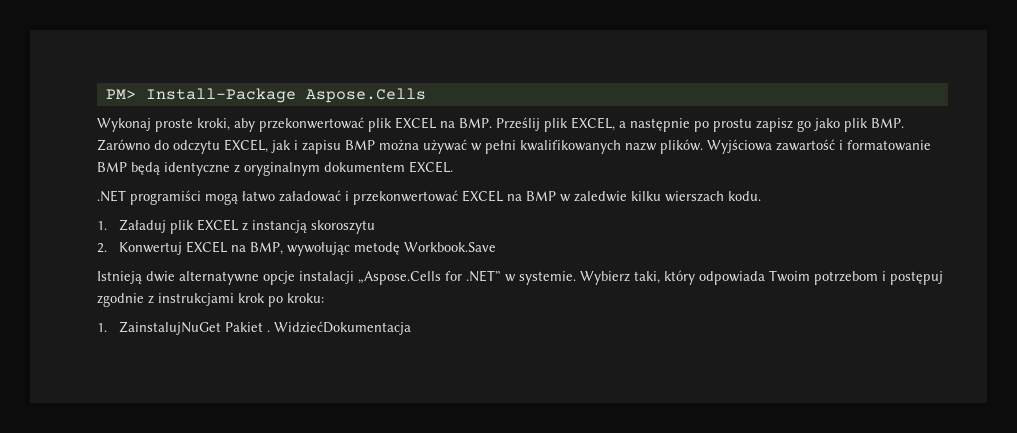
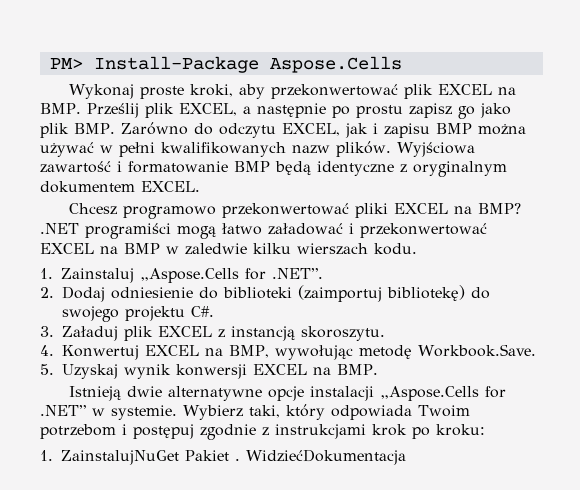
- .NET programiści mogą łatwo załadować i przekonwertować EXCEL na BMP w zaledwie kilku wierszach kodu.
+ Chcesz programowo przekonwertować pliki EXCEL na BMP? .NET programiści mogą łatwo załadować i przekonwertować EXCEL na BMP w zaledwie kilku wierszach kodu.
- 1. Załaduj plik EXCEL z instancją skoroszytu
- 2. Konwertuj EXCEL na BMP, wywołując metodę Workbook.Save
+ 1. Zainstaluj „Aspose.Cells for .NET”.
+ 2. Dodaj odniesienie do biblioteki (zaimportuj bibliotekę) do swojego projektu C#.
+ 3. Załaduj plik EXCEL z instancją skoroszytu.
+ 4. Konwertuj EXCEL na BMP, wywołując metodę Workbook.Save.
+ 5. Uzyskaj wynik konwersji EXCEL na BMP.

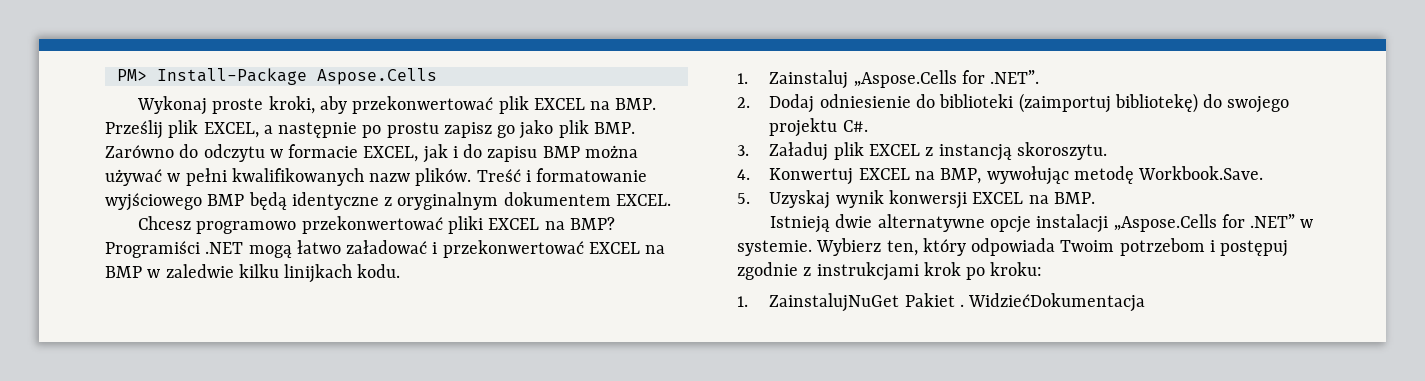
- Wykonaj proste kroki, aby przekonwertować plik EXCEL na BMP. Prześlij plik EXCEL, a następnie po prostu zapisz go jako plik BMP. Zarówno do odczytu EXCEL, jak i zapisu BMP można używać w pełni kwalifikowanych nazw plików.
+ Wykonaj proste kroki, aby przekonwertować plik EXCEL na BMP. Prześlij plik EXCEL, a następnie po prostu zapisz go jako plik BMP. Zarówno do odczytu w formacie EXCEL, jak i do zapisu BMP można używać w pełni kwalifikowanych nazw plików.
- Wyjściowa zawartość i formatowanie BMP będą identyczne z oryginalnym dokumentem EXCEL.
+ Treść i formatowanie wyjściowego BMP będą identyczne z oryginalnym dokumentem EXCEL.
- Chcesz programowo przekonwertować pliki EXCEL na BMP? .NET programiści mogą łatwo załadować i przekonwertować EXCEL na BMP w zaledwie kilku wierszach kodu.
+ Chcesz programowo przekonwertować pliki EXCEL na BMP? Programiści .NET mogą łatwo załadować i przekonwertować EXCEL na BMP w zaledwie kilku linijkach kodu.
- Wybierz taki, który odpowiada Twoim potrzebom i postępuj zgodnie z instrukcjami krok po kroku:
+ Wybierz ten, który odpowiada Twoim potrzebom i postępuj zgodnie z instrukcjami krok po kroku:

